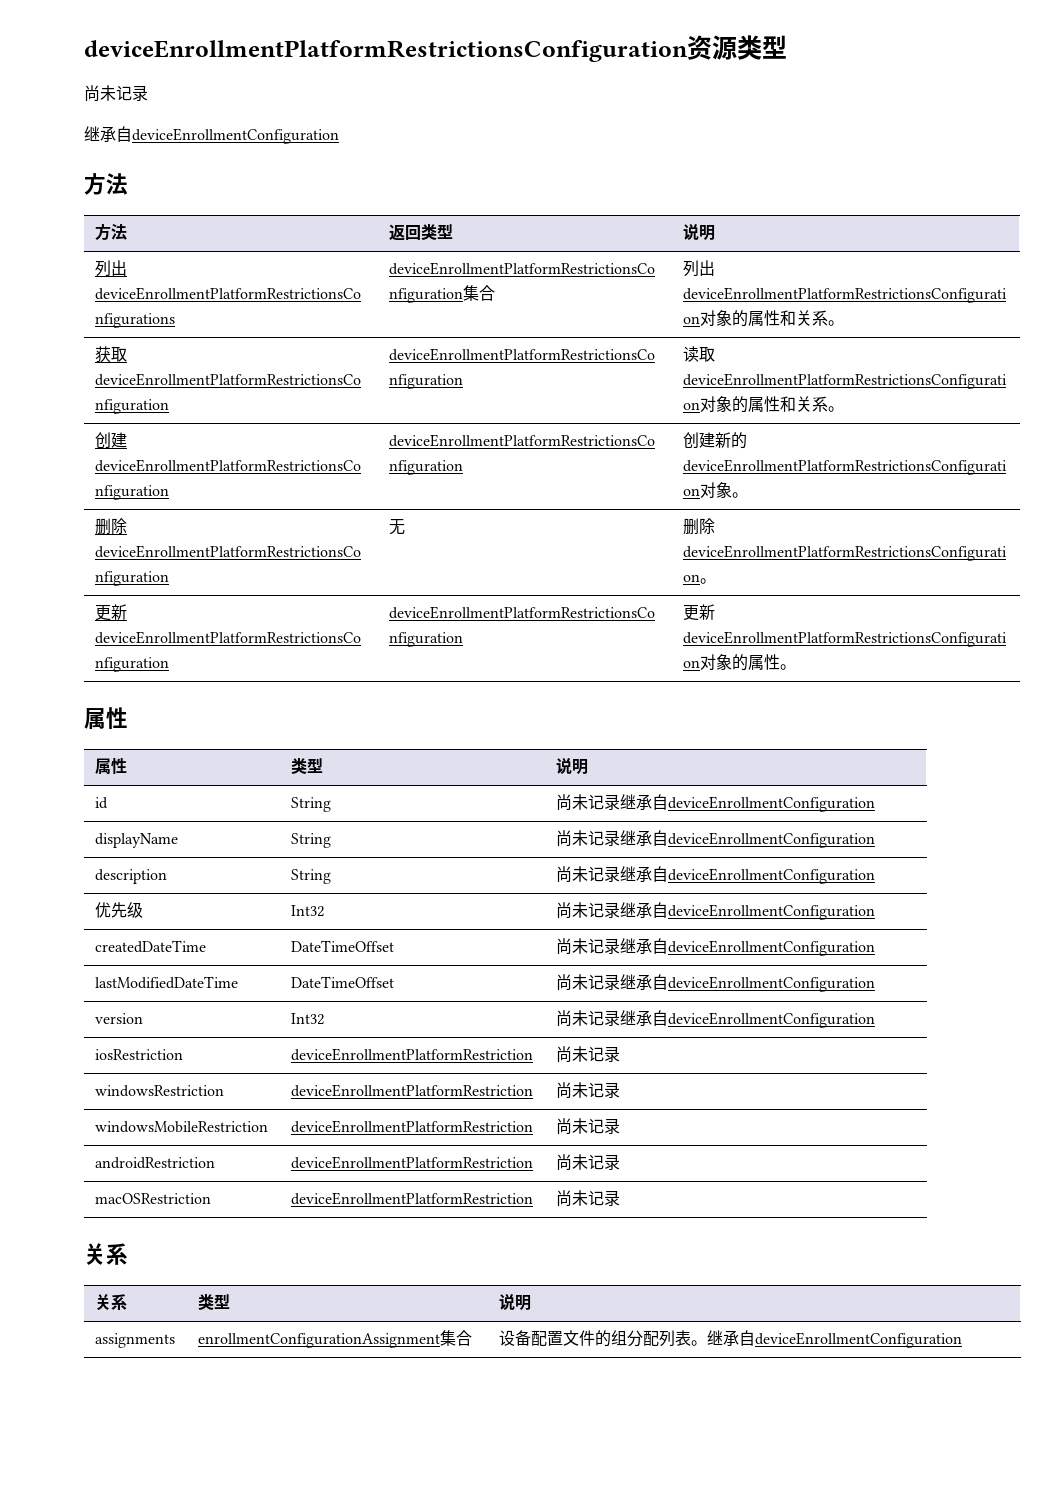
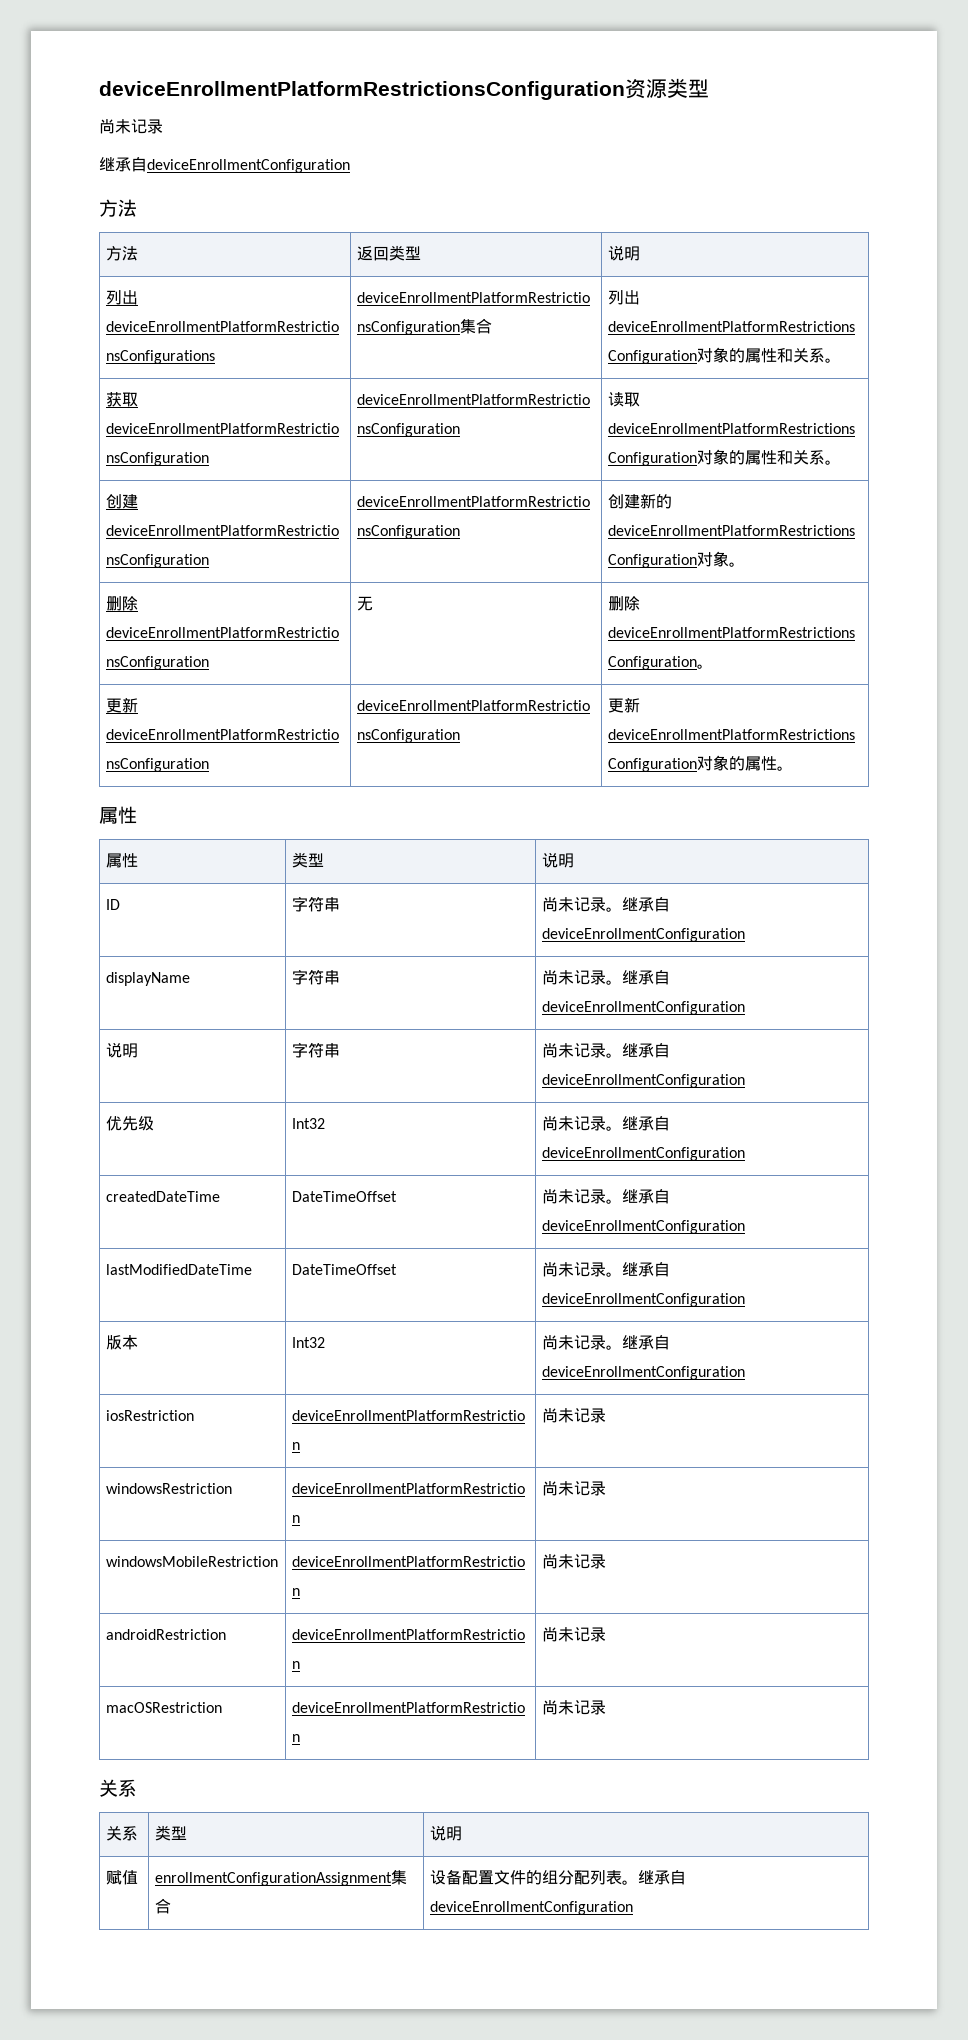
- id | String | 尚未记录继承自deviceEnrollmentConfiguration
+ ID | 字符串 | 尚未记录。继承自deviceEnrollmentConfiguration
- displayName | String | 尚未记录继承自deviceEnrollmentConfiguration
- description | String | 尚未记录继承自deviceEnrollmentConfiguration
+ displayName | 字符串 | 尚未记录。继承自deviceEnrollmentConfiguration
+ 说明 | 字符串 | 尚未记录。继承自deviceEnrollmentConfiguration
- 优先级 | Int32 | 尚未记录继承自deviceEnrollmentConfiguration
+ 优先级 | Int32 | 尚未记录。继承自deviceEnrollmentConfiguration
- createdDateTime | DateTimeOffset | 尚未记录继承自deviceEnrollmentConfiguration
+ createdDateTime | DateTimeOffset | 尚未记录。继承自deviceEnrollmentConfiguration
- lastModifiedDateTime | DateTimeOffset | 尚未记录继承自deviceEnrollmentConfiguration
- version | Int32 | 尚未记录继承自deviceEnrollmentConfiguration
+ lastModifiedDateTime | DateTimeOffset | 尚未记录。继承自deviceEnrollmentConfiguration
+ 版本 | Int32 | 尚未记录。继承自deviceEnrollmentConfiguration
- assignments | enrollmentConfigurationAssignment集合 | 设备配置文件的组分配列表。继承自deviceEnrollmentConfiguration
+ 赋值 | enrollmentConfigurationAssignment集合 | 设备配置文件的组分配列表。继承自deviceEnrollmentConfiguration

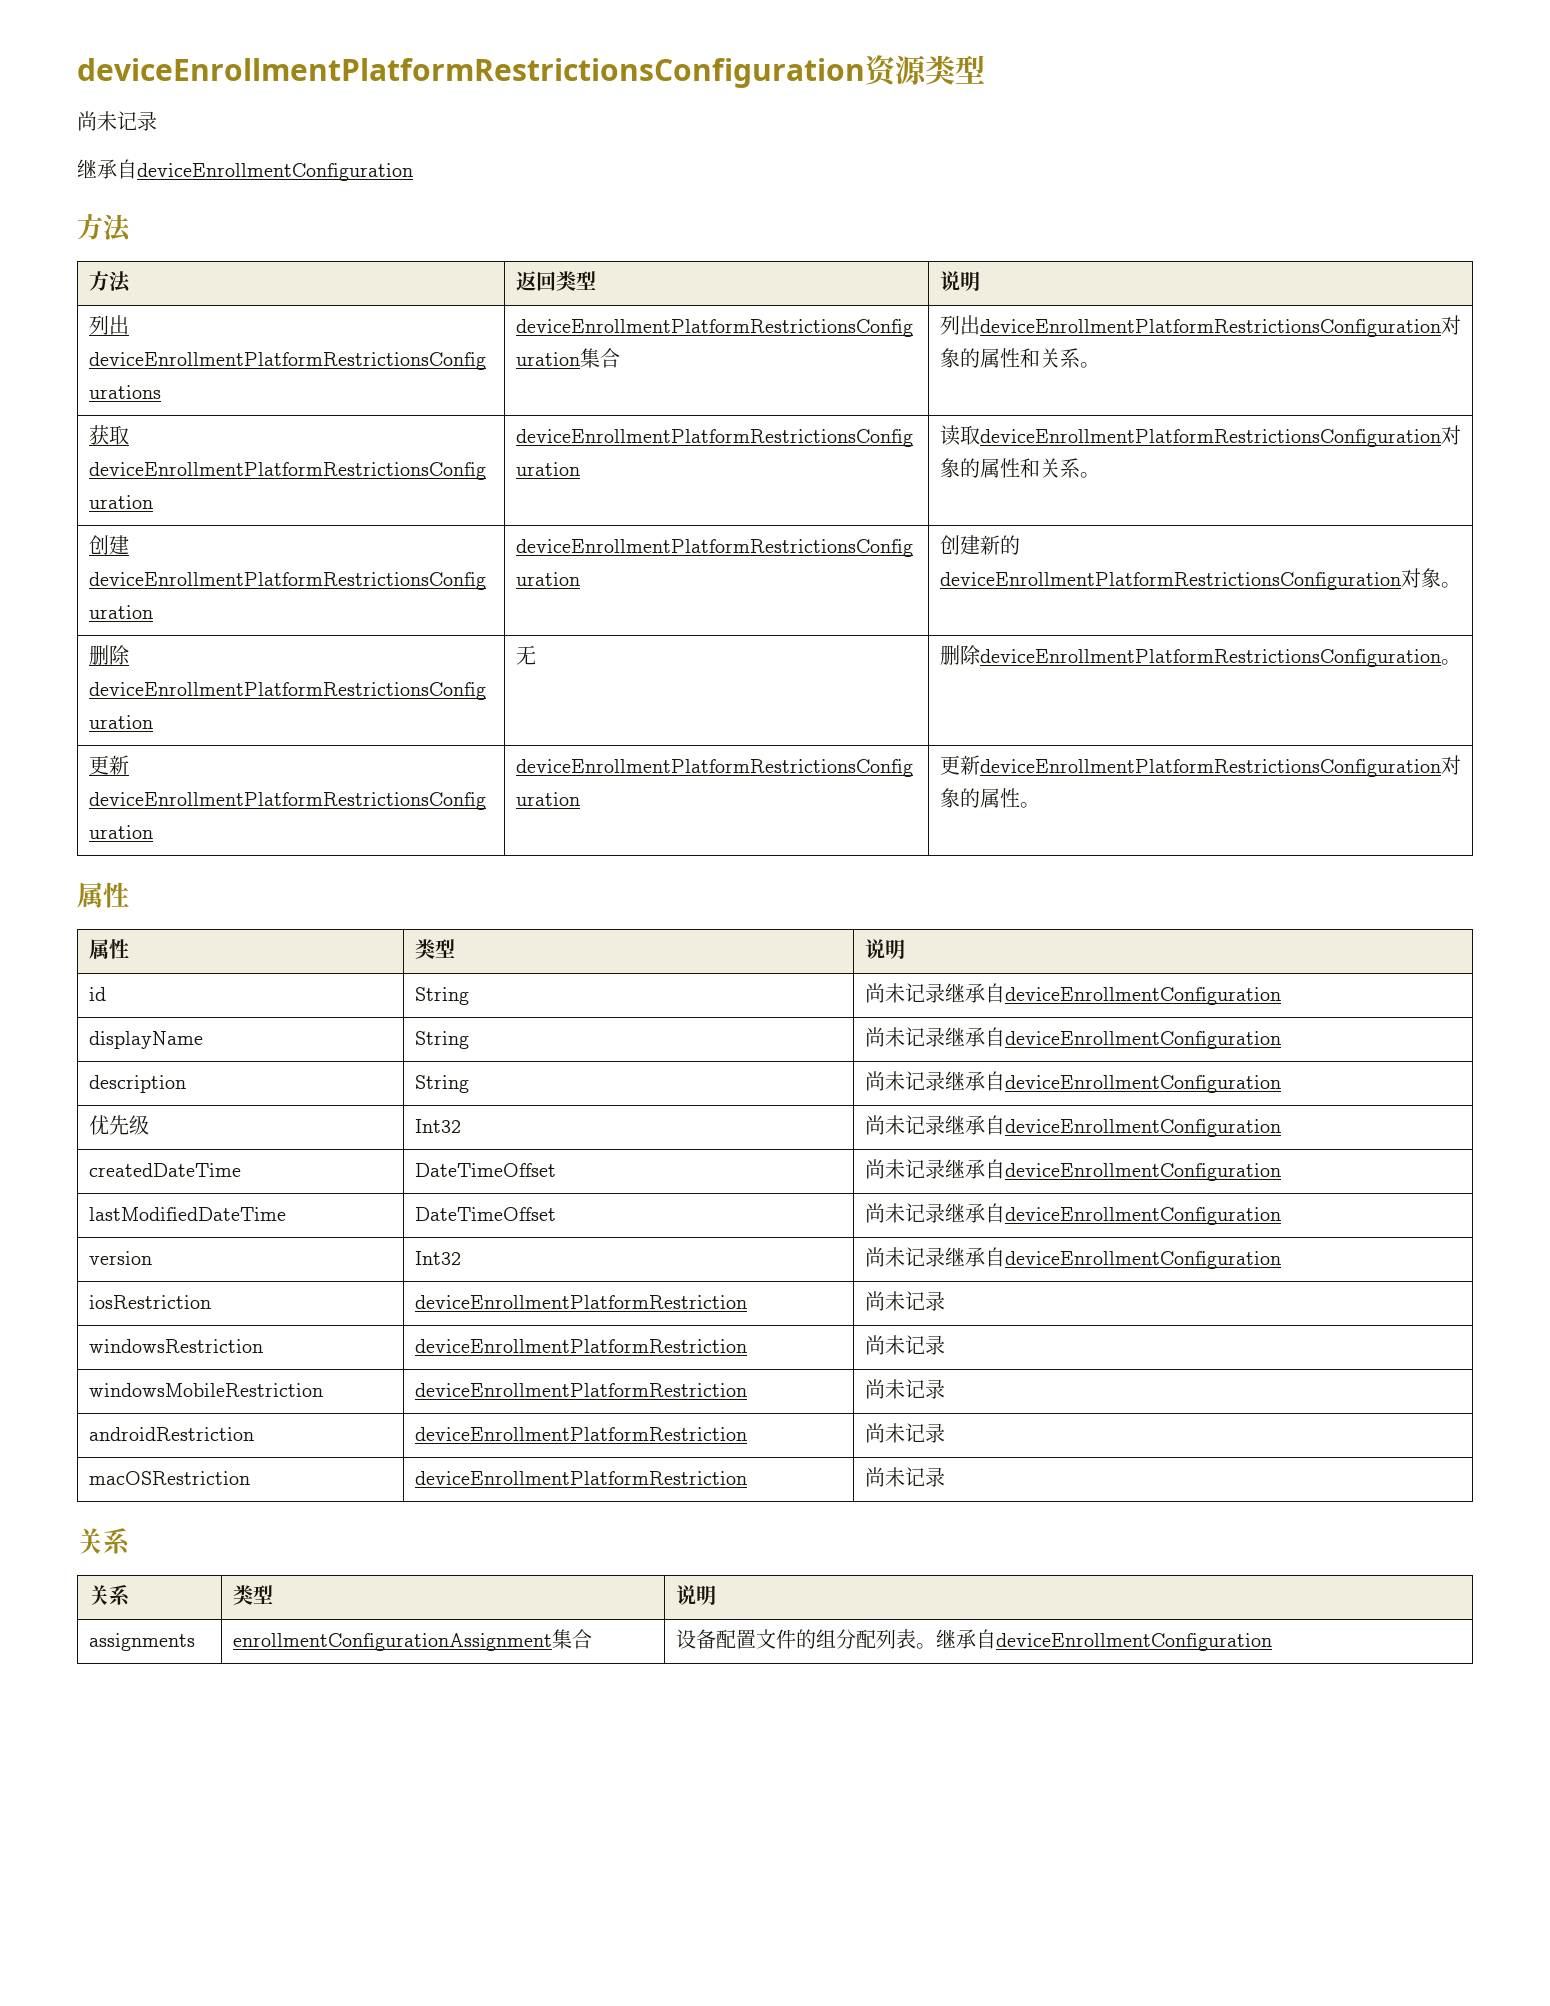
- ID | 字符串 | 尚未记录。继承自deviceEnrollmentConfiguration
+ id | String | 尚未记录继承自deviceEnrollmentConfiguration
- displayName | 字符串 | 尚未记录。继承自deviceEnrollmentConfiguration
- 说明 | 字符串 | 尚未记录。继承自deviceEnrollmentConfiguration
+ displayName | String | 尚未记录继承自deviceEnrollmentConfiguration
+ description | String | 尚未记录继承自deviceEnrollmentConfiguration
- 优先级 | Int32 | 尚未记录。继承自deviceEnrollmentConfiguration
+ 优先级 | Int32 | 尚未记录继承自deviceEnrollmentConfiguration
- createdDateTime | DateTimeOffset | 尚未记录。继承自deviceEnrollmentConfiguration
+ createdDateTime | DateTimeOffset | 尚未记录继承自deviceEnrollmentConfiguration
- lastModifiedDateTime | DateTimeOffset | 尚未记录。继承自deviceEnrollmentConfiguration
- 版本 | Int32 | 尚未记录。继承自deviceEnrollmentConfiguration
+ lastModifiedDateTime | DateTimeOffset | 尚未记录继承自deviceEnrollmentConfiguration
+ version | Int32 | 尚未记录继承自deviceEnrollmentConfiguration
- 赋值 | enrollmentConfigurationAssignment集合 | 设备配置文件的组分配列表。继承自deviceEnrollmentConfiguration
+ assignments | enrollmentConfigurationAssignment集合 | 设备配置文件的组分配列表。继承自deviceEnrollmentConfiguration

